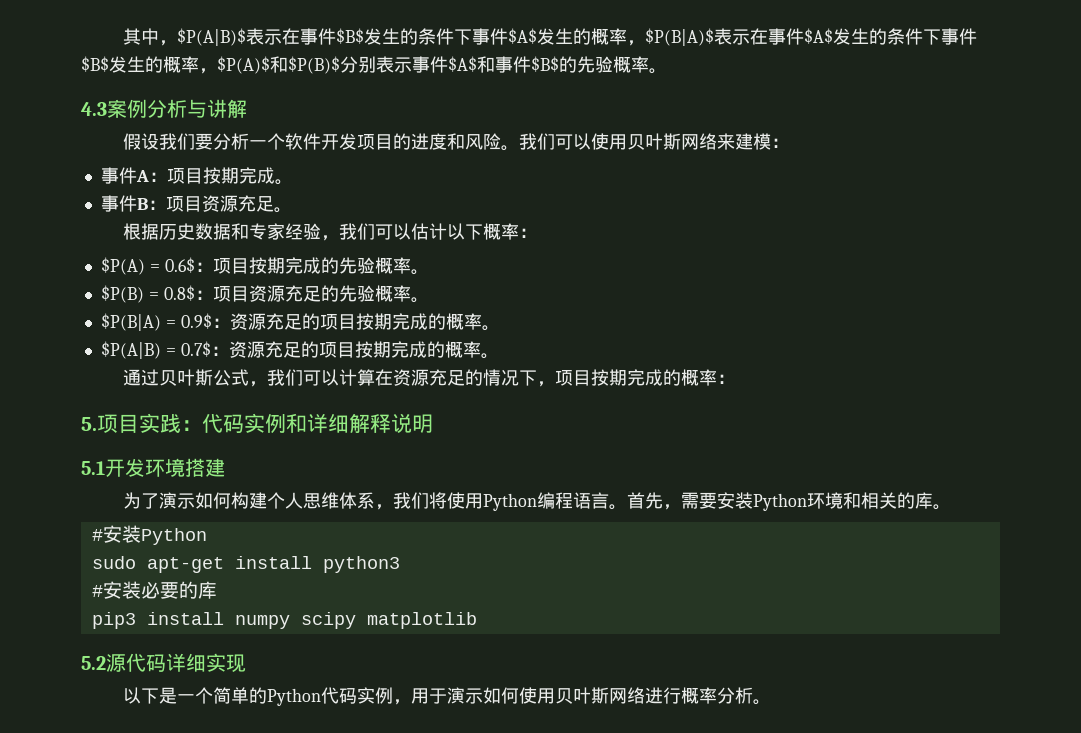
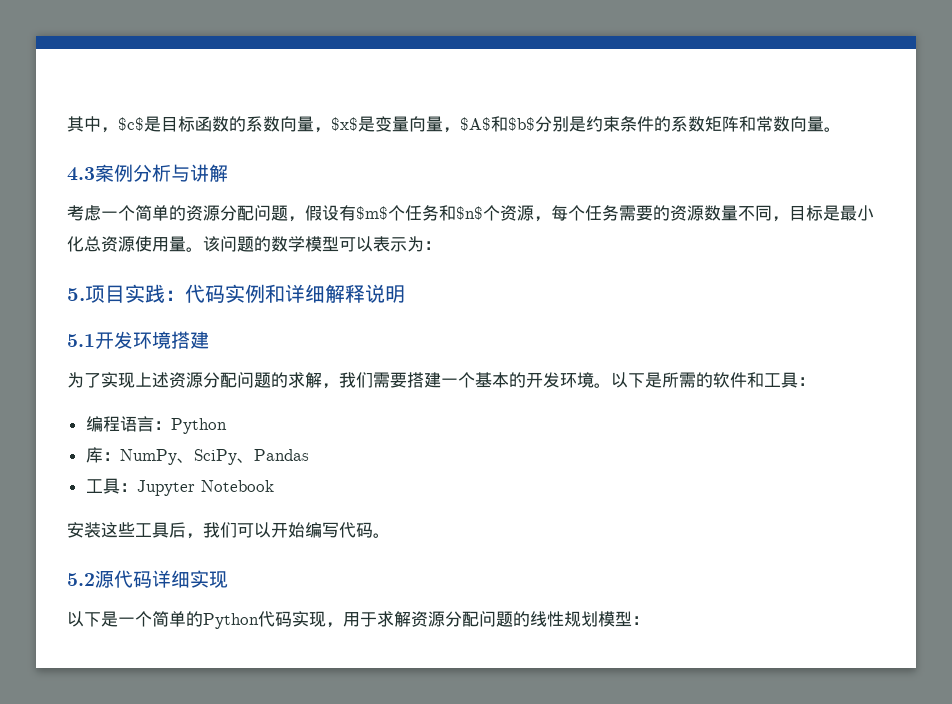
- 其中，$P(A|B)$表示在事件$B$发生的条件下事件$A$发生的概率，$P(B|A)$表示在事件$A$发生的条件下事件$B$发生的概率，$P(A)$和$P(B)$分别表示事件$A$和事件$B$的先验概率。
+ 其中，$c$是目标函数的系数向量，$x$是变量向量，$A$和$b$分别是约束条件的系数矩阵和常数向量。
- 假设我们要分析一个软件开发项目的进度和风险。我们可以使用贝叶斯网络来建模：
- 事件A：项目按期完成。
- 事件B：项目资源充足。
- 根据历史数据和专家经验，我们可以估计以下概率：
- $P(A) = 0.6$：项目按期完成的先验概率。
- $P(B) = 0.8$：项目资源充足的先验概率。
- $P(B|A) = 0.9$：资源充足的项目按期完成的概率。
- $P(A|B) = 0.7$：资源充足的项目按期完成的概率。
- 通过贝叶斯公式，我们可以计算在资源充足的情况下，项目按期完成的概率：
+ 考虑一个简单的资源分配问题，假设有$m$个任务和$n$个资源，每个任务需要的资源数量不同，目标是最小化总资源使用量。该问题的数学模型可以表示为：
- 为了演示如何构建个人思维体系，我们将使用Python编程语言。首先，需要安装Python环境和相关的库。
- #安装Python
- sudo apt-get install python3
- #安装必要的库
- pip3 install numpy scipy matplotlib
+ 为了实现上述资源分配问题的求解，我们需要搭建一个基本的开发环境。以下是所需的软件和工具：
+ 编程语言：Python
+ 库：NumPy、SciPy、Pandas
+ 工具：Jupyter Notebook
+ 安装这些工具后，我们可以开始编写代码。
- 以下是一个简单的Python代码实例，用于演示如何使用贝叶斯网络进行概率分析。
+ 以下是一个简单的Python代码实现，用于求解资源分配问题的线性规划模型：

